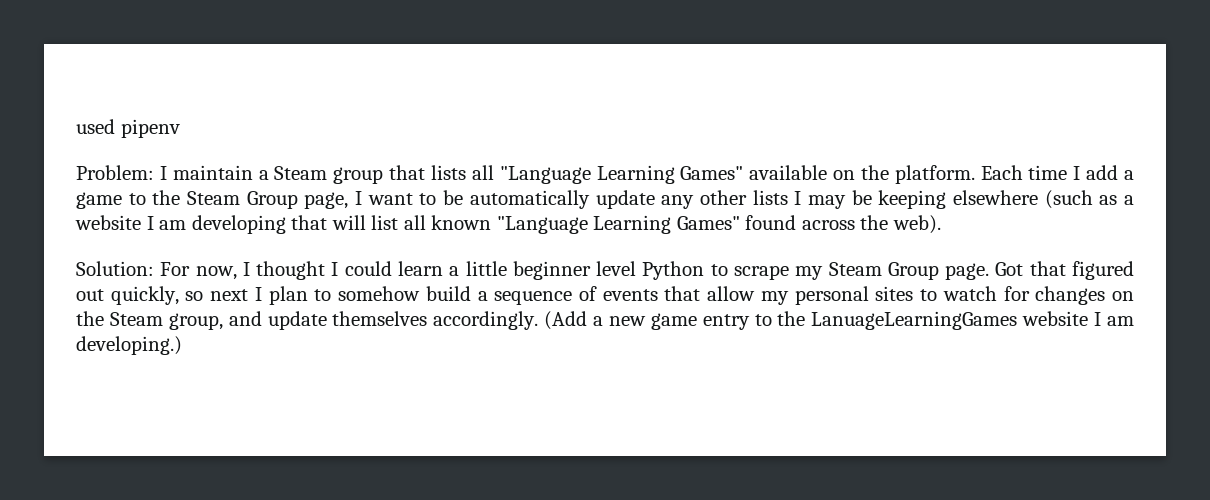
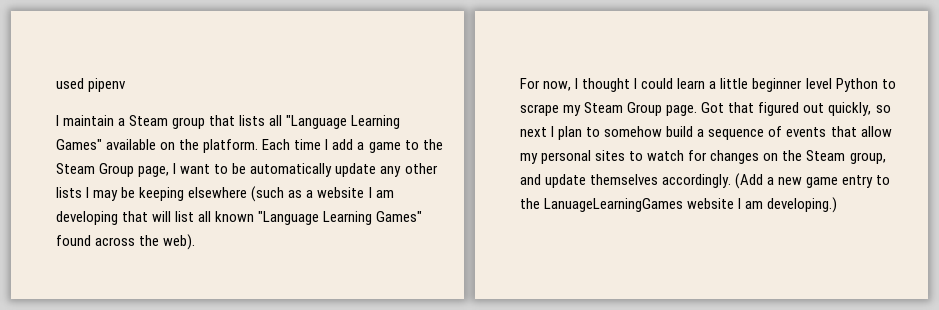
- Problem: I maintain a Steam group that lists all "Language Learning Games" available on the platform.
+ I maintain a Steam group that lists all "Language Learning Games" available on the platform.
- Solution: For now, I thought I could learn a little beginner level Python to scrape my Steam Group page.
+ For now, I thought I could learn a little beginner level Python to scrape my Steam Group page.

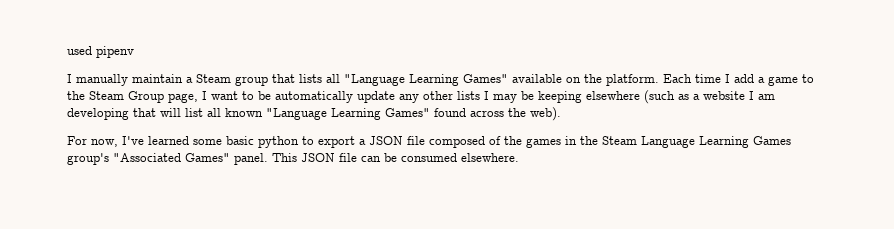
- I maintain a Steam group that lists all "Language Learning Games" available on the platform.
+ I manually maintain a Steam group that lists all "Language Learning Games" available on the platform.
- For now, I thought I could learn a little beginner level Python to scrape my Steam Group page. Got that figured out quickly, so next I plan to somehow build a sequence of events that allow my personal sites to watch for changes on the Steam group, and update themselves accordingly. (Add a new game entry to the LanuageLearningGames website I am developing.)
+ For now, I've learned some basic python to export a JSON file composed of the games in the Steam Language Learning Games group's "Associated Games" panel. This JSON file can be consumed elsewhere.

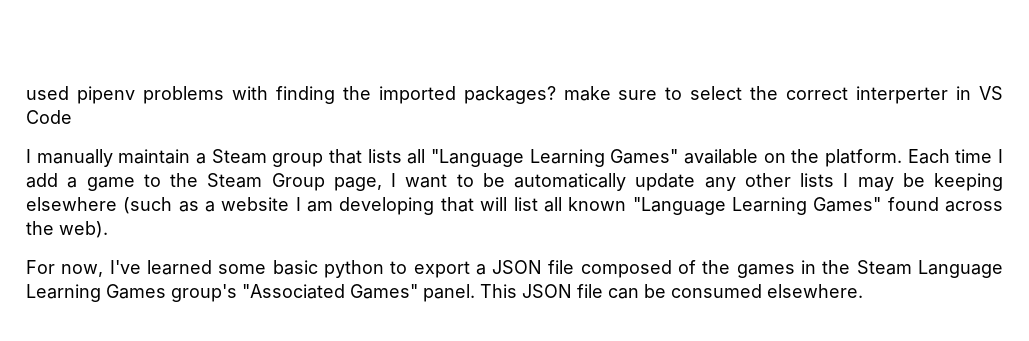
- used pipenv
+ used pipenv problems with finding the imported packages? make sure to select the correct interperter in VS Code

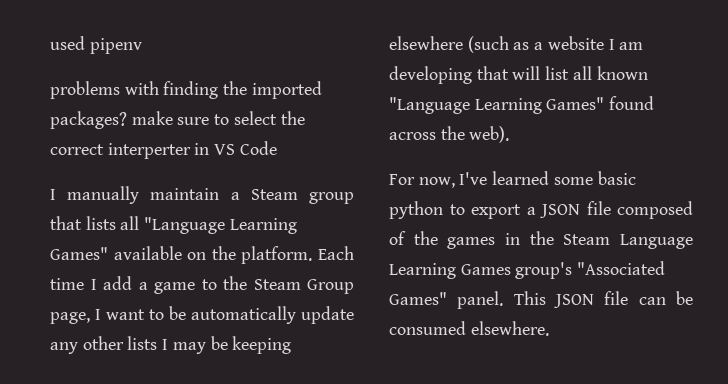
- used pipenv problems with finding the imported packages? make sure to select the correct interperter in VS Code
+ used pipenv
+ problems with finding the imported packages? make sure to select the correct interperter in VS Code

